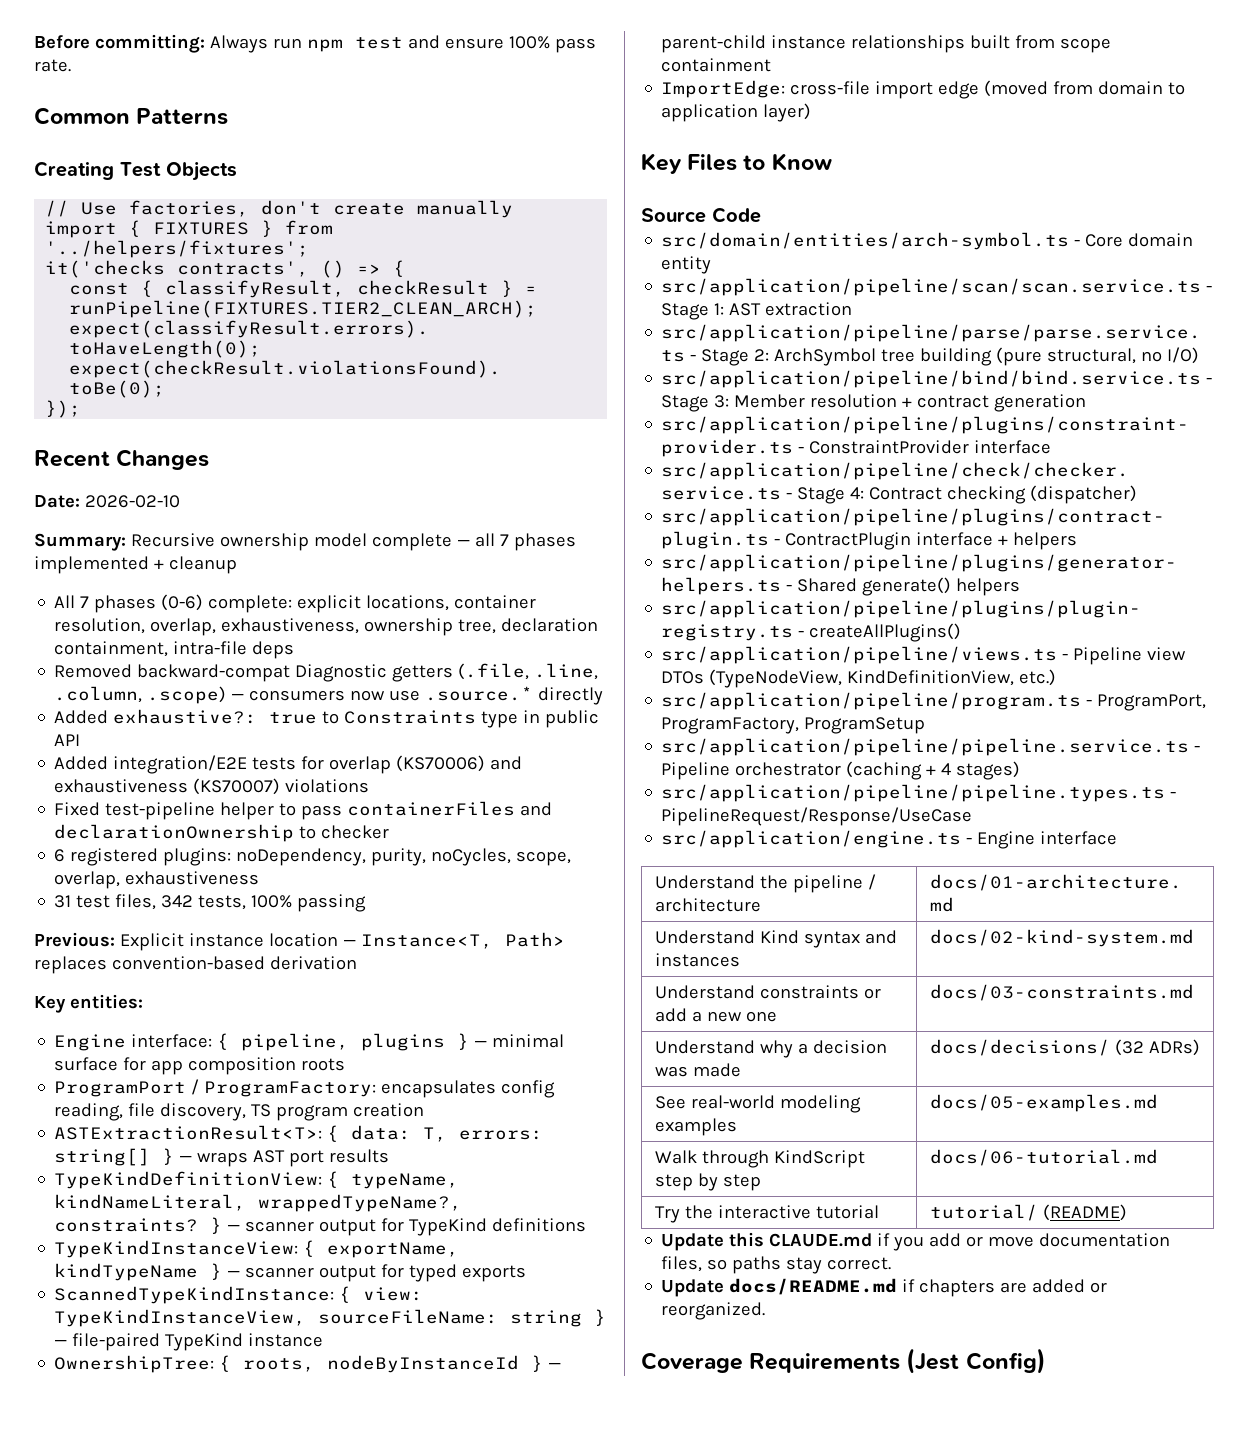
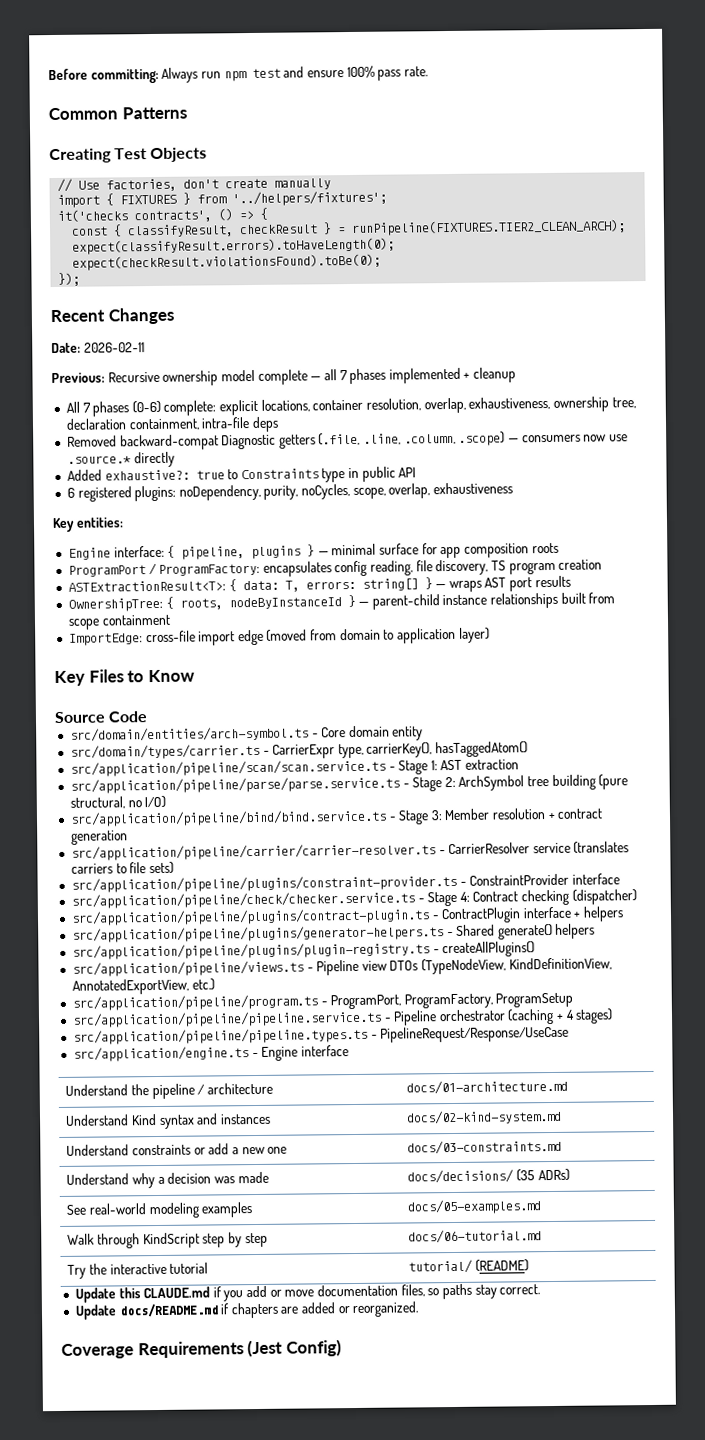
- Date: 2026-02-10
- Summary: Recursive ownership model complete — all 7 phases implemented + cleanup
+ Date: 2026-02-11
+ Previous: Recursive ownership model complete — all 7 phases implemented + cleanup
- Added integration/E2E tests for overlap (KS70006) and exhaustiveness (KS70007) violations
- Fixed test-pipeline helper to pass containerFiles and declarationOwnership to checker
- 31 test files, 342 tests, 100% passing
- Previous: Explicit instance location — Instance<T, Path> replaces convention-based derivation
- TypeKindDefinitionView: { typeName, kindNameLiteral, wrappedTypeName?, constraints? } — scanner output for TypeKind definitions
- TypeKindInstanceView: { exportName, kindTypeName } — scanner output for typed exports
- ScannedTypeKindInstance: { view: TypeKindInstanceView, sourceFileName: string } — file-paired TypeKind instance
+ src/domain/types/carrier.ts - CarrierExpr type, carrierKey(), hasTaggedAtom()
+ src/application/pipeline/carrier/carrier-resolver.ts - CarrierResolver service (translates carriers to file sets)
- src/application/pipeline/views.ts - Pipeline view DTOs (TypeNodeView, KindDefinitionView, etc.)
+ src/application/pipeline/views.ts - Pipeline view DTOs (TypeNodeView, KindDefinitionView, AnnotatedExportView, etc.)
- Understand why a decision was made | docs/decisions/ (32 ADRs)
+ Understand why a decision was made | docs/decisions/ (35 ADRs)

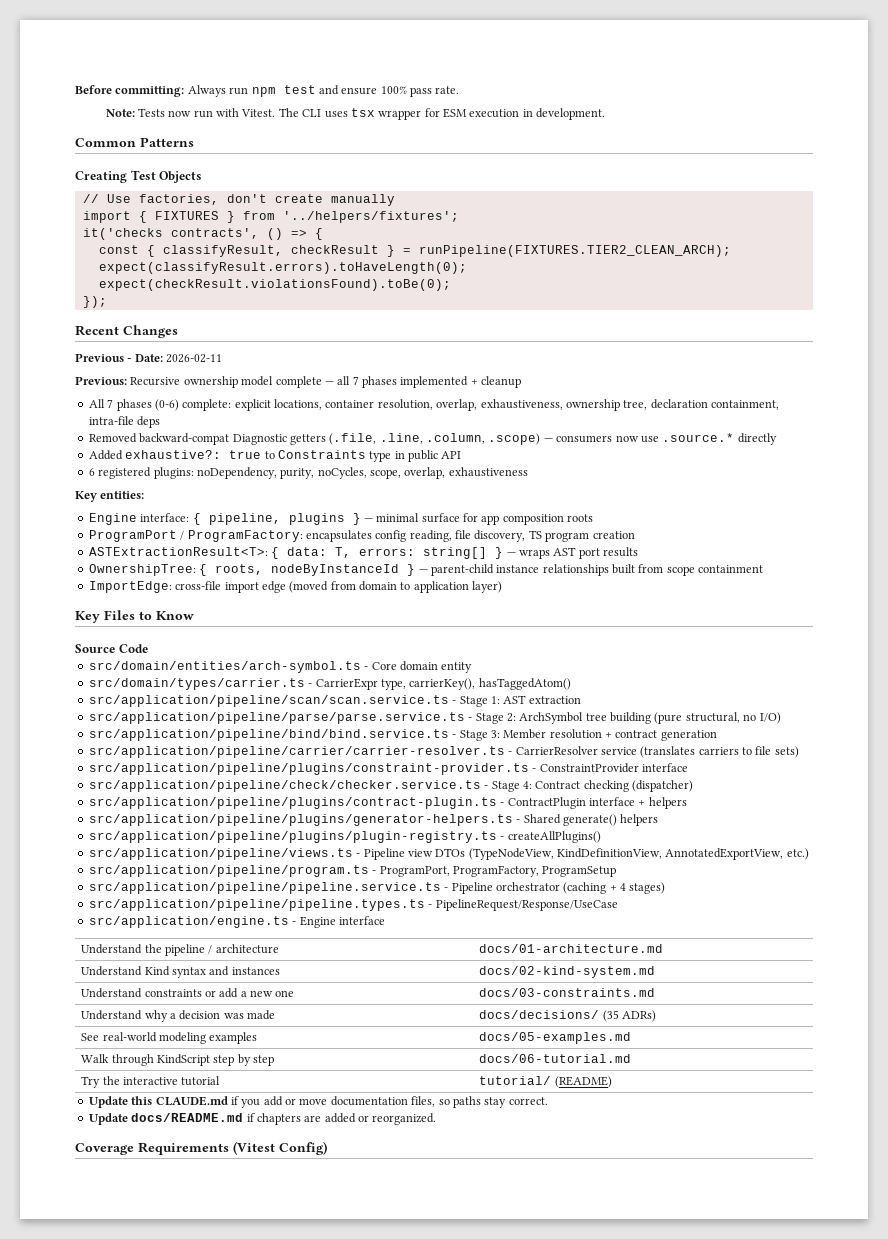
+ Note: Tests now run with Vitest. The CLI uses tsx wrapper for ESM execution in development.
- Date: 2026-02-11
+ Previous - Date: 2026-02-11
- Coverage Requirements (Jest Config)
+ Coverage Requirements (Vitest Config)

